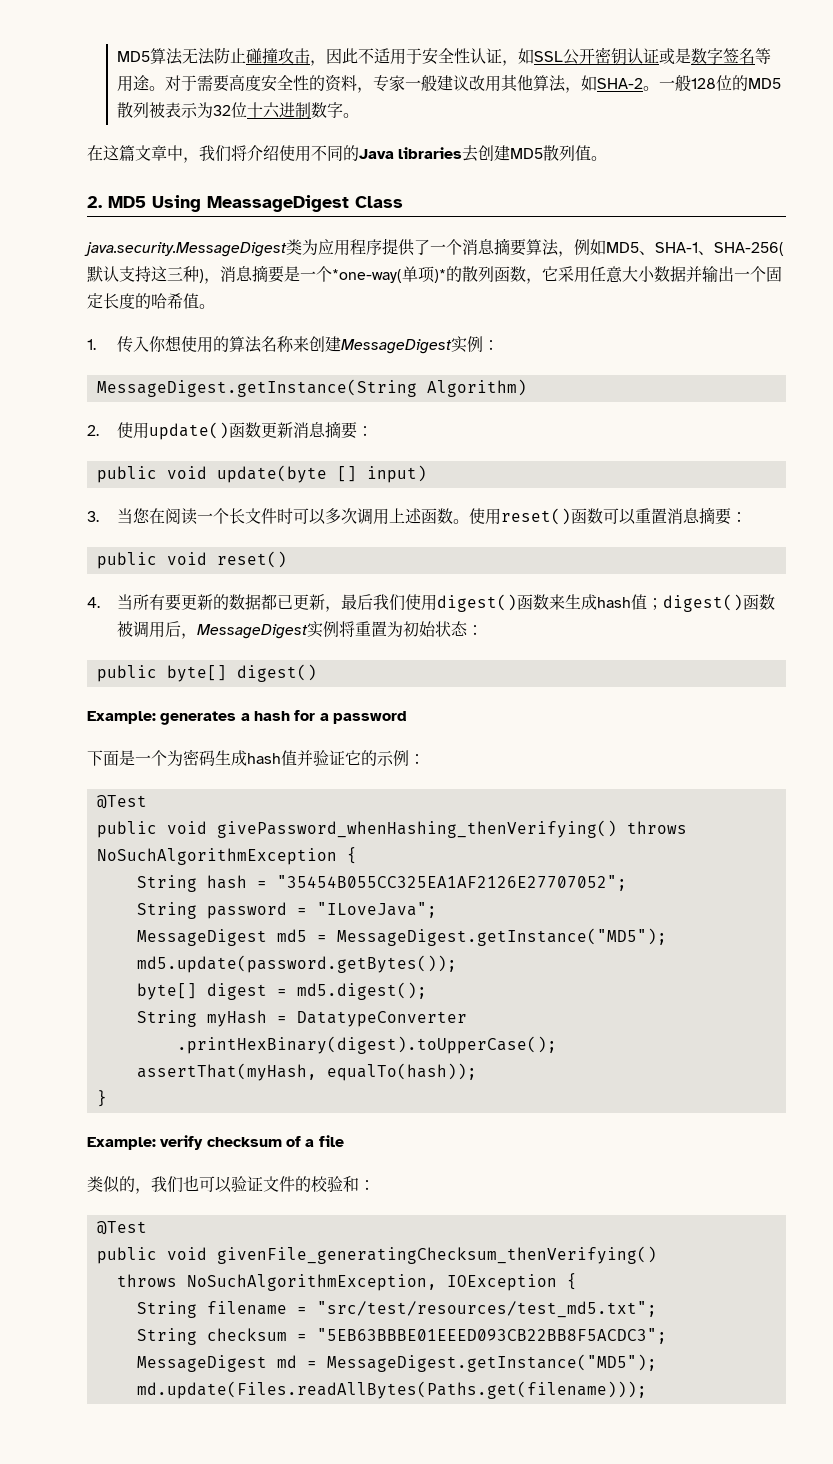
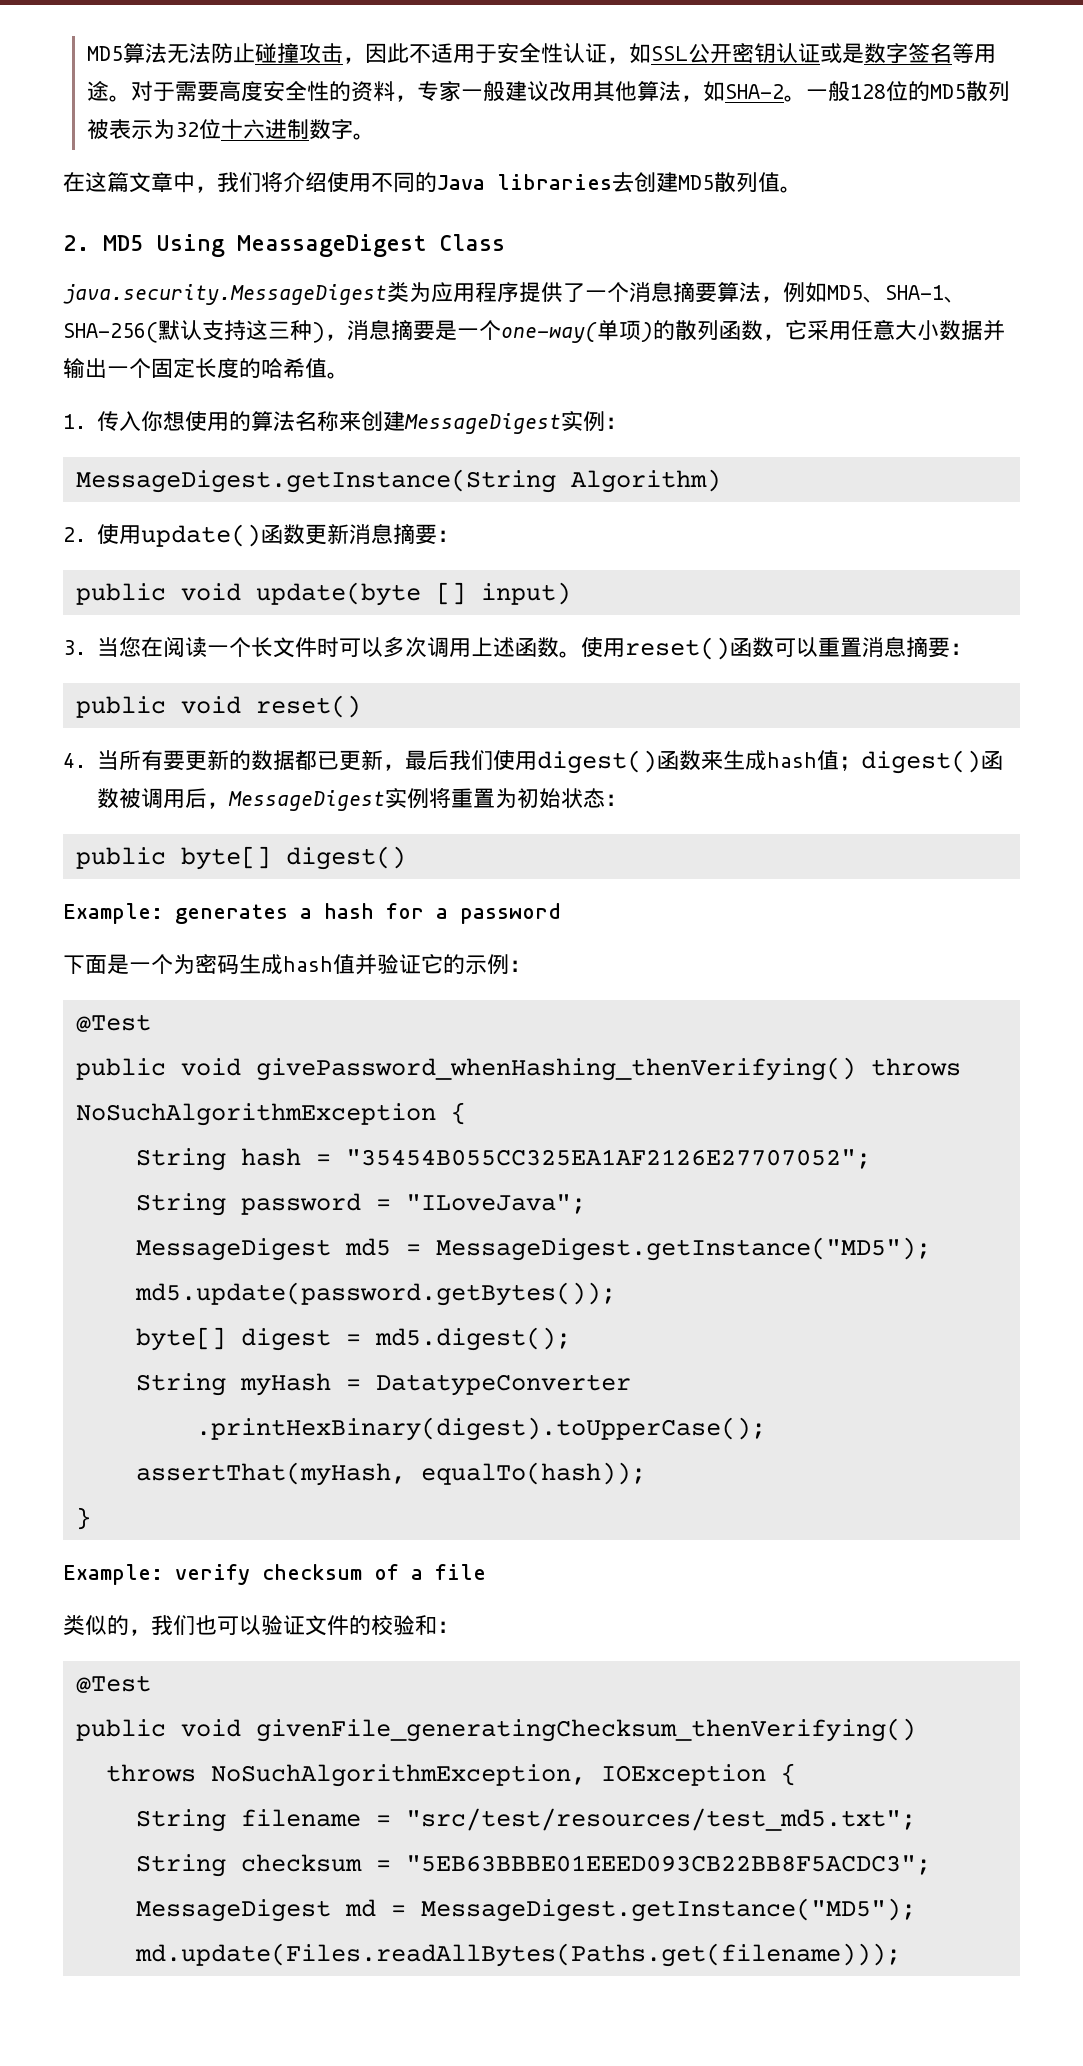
- java.security.MessageDigest类为应用程序提供了一个消息摘要算法，例如MD5、SHA-1、SHA-256(默认支持这三种)，消息摘要是一个*one-way(单项)*的散列函数，它采用任意大小数据并输出一个固定长度的哈希值。
+ java.security.MessageDigest类为应用程序提供了一个消息摘要算法，例如MD5、SHA-1、SHA-256(默认支持这三种)，消息摘要是一个one-way(单项)的散列函数，它采用任意大小数据并输出一个固定长度的哈希值。

